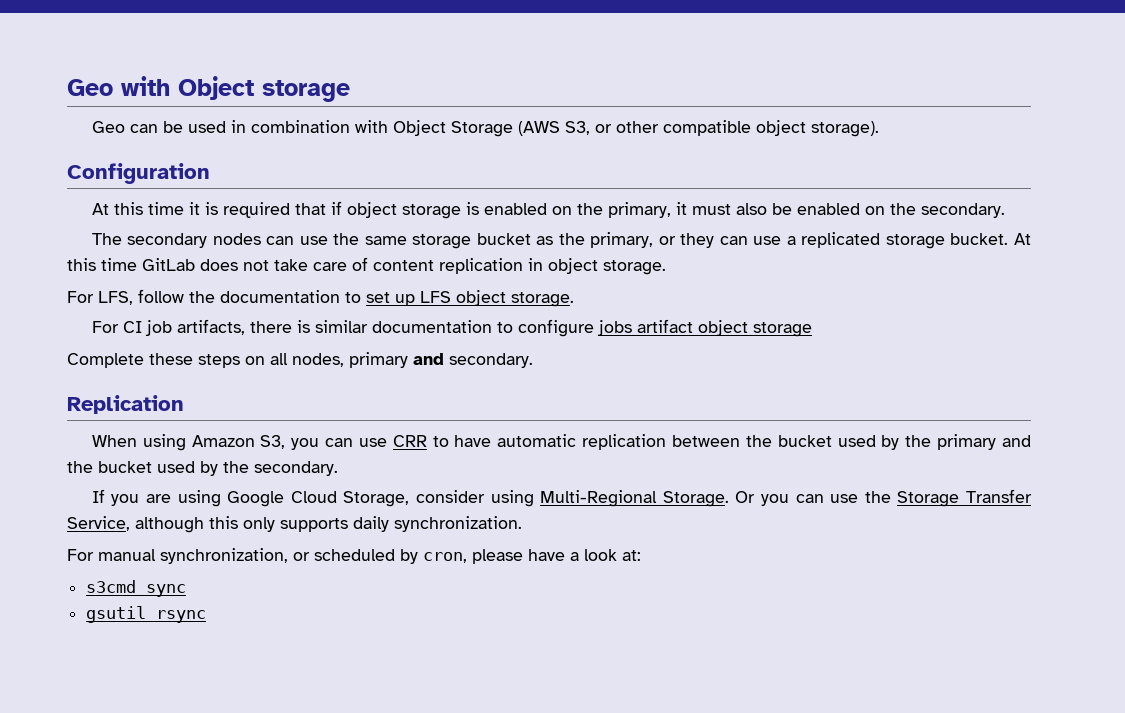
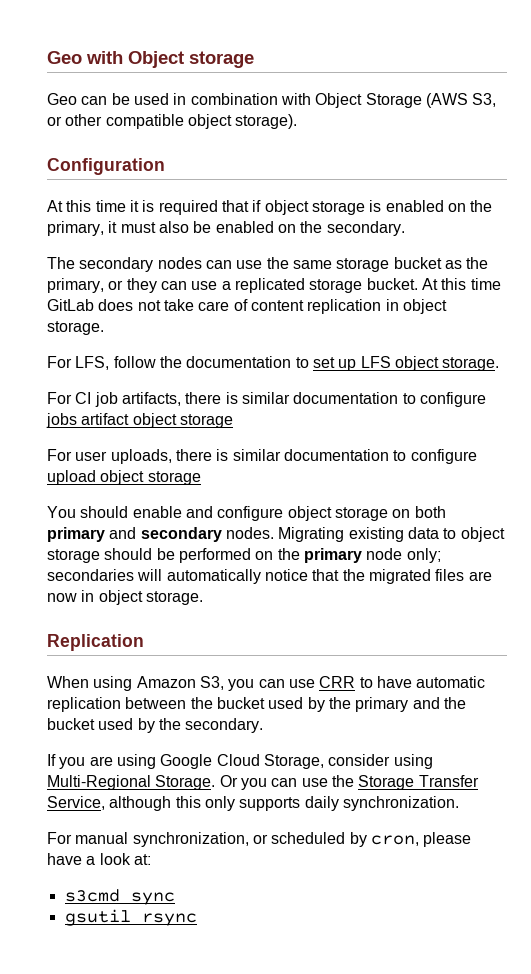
- Complete these steps on all nodes, primary and secondary.
+ For user uploads, there is similar documentation to configure upload object storage
+ You should enable and configure object storage on both primary and secondary nodes. Migrating existing data to object storage should be performed on the primary node only; secondaries will automatically notice that the migrated files are now in object storage.

